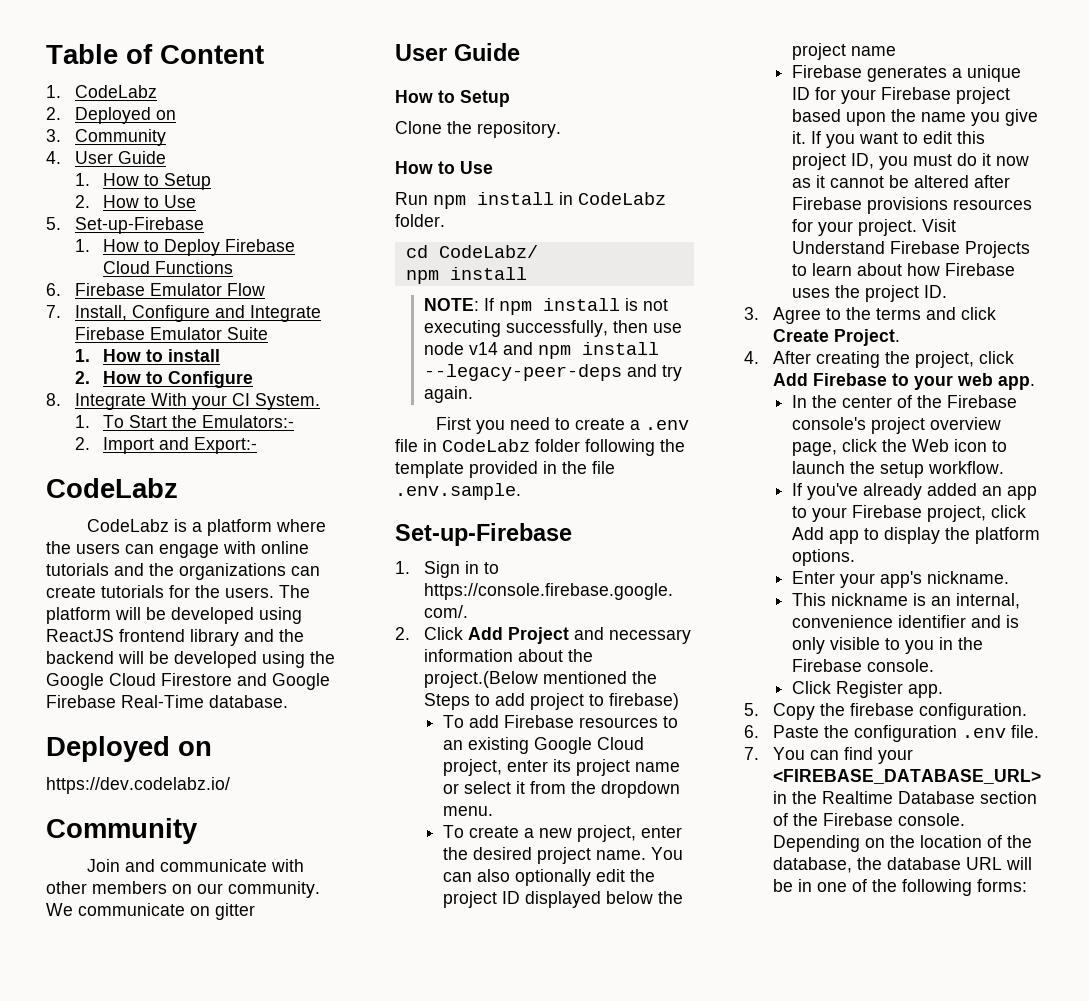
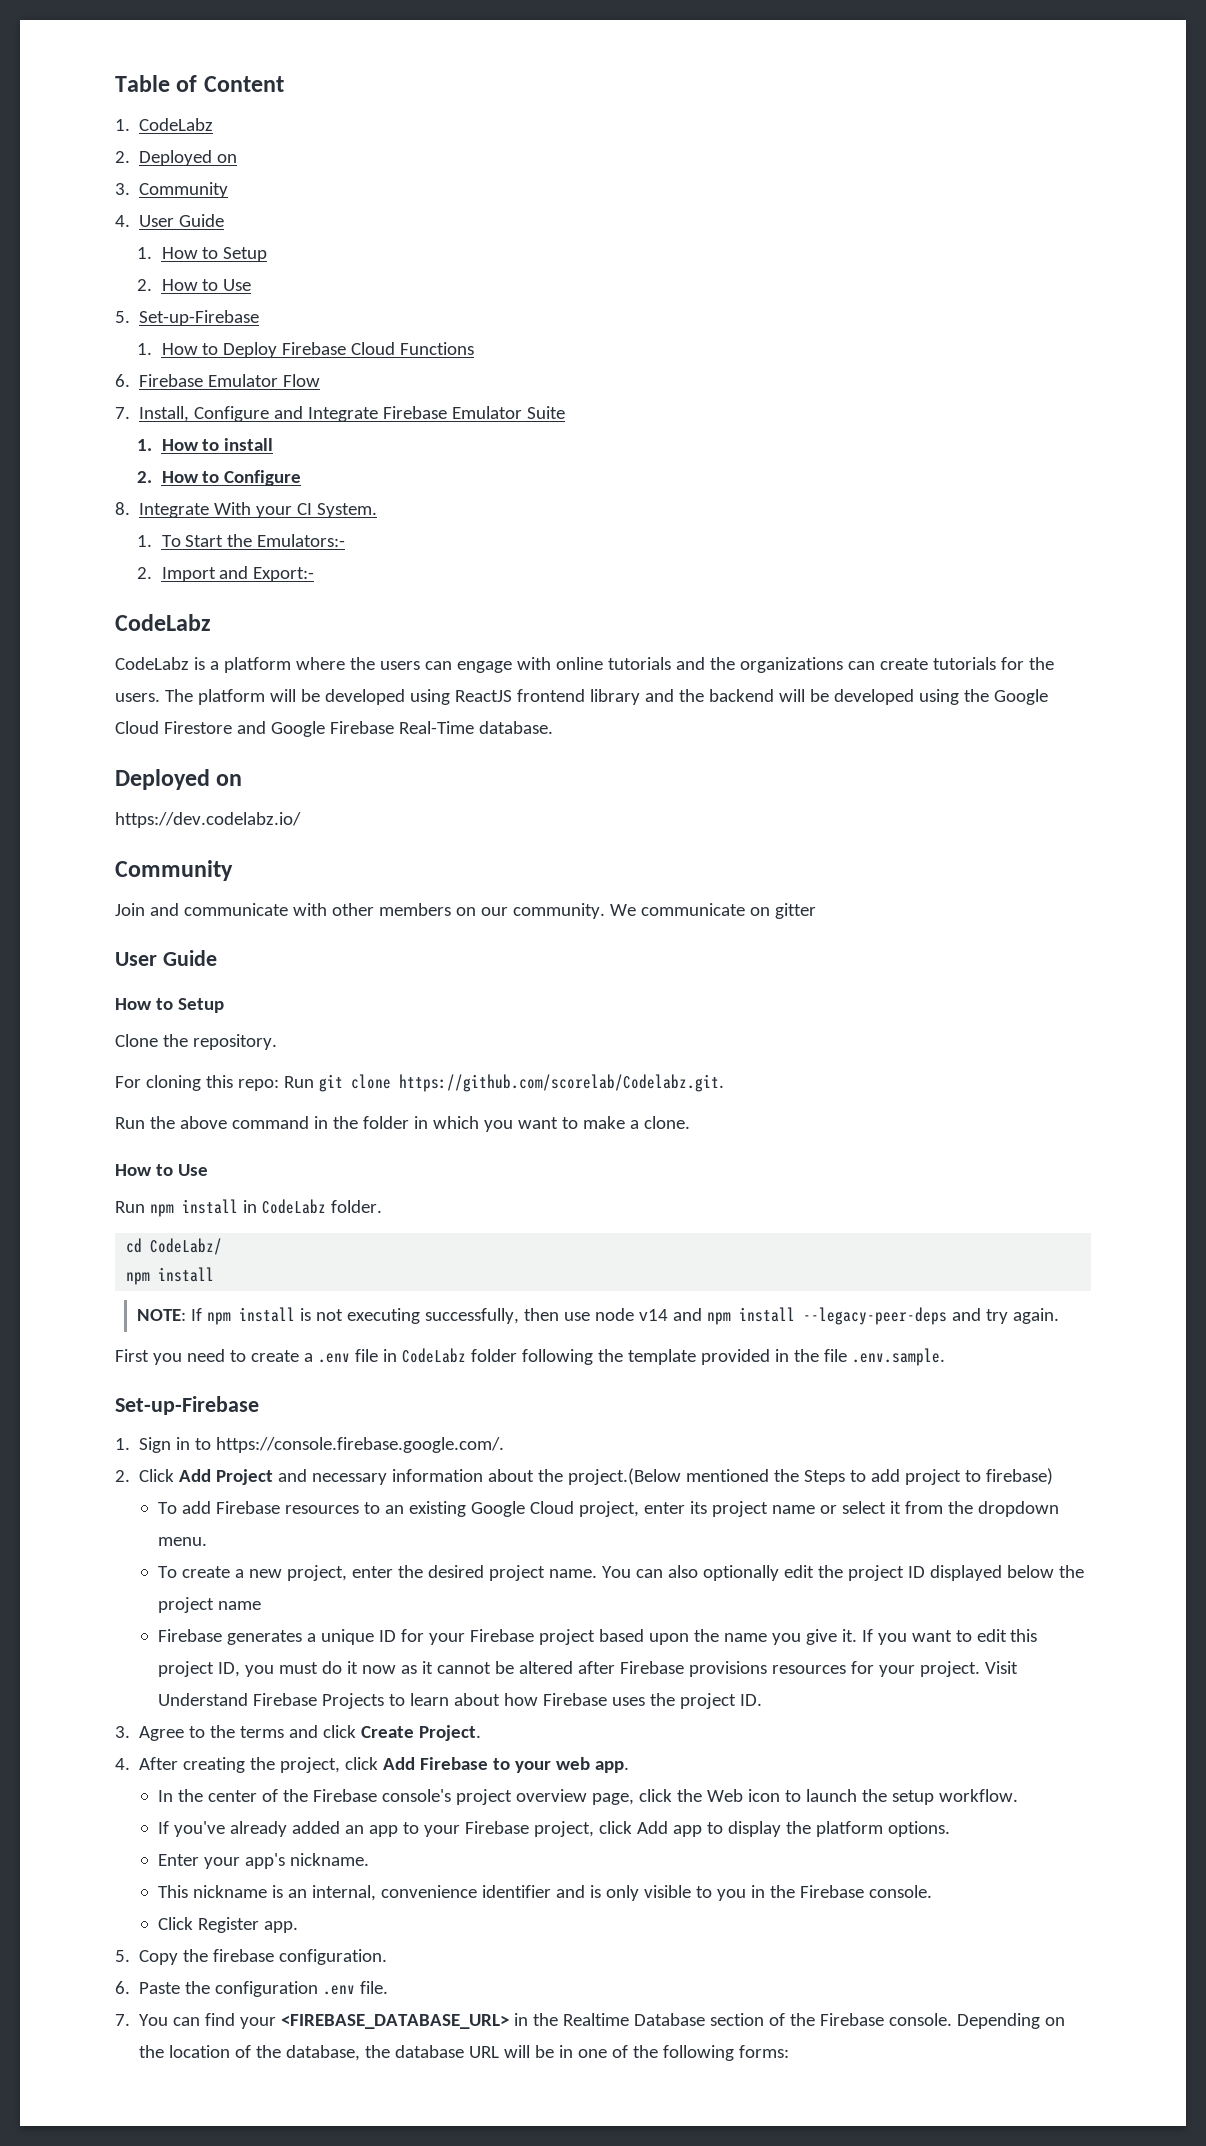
+ For cloning this repo: Run git clone https://github.com/scorelab/Codelabz.git.
+ Run the above command in the folder in which you want to make a clone.

